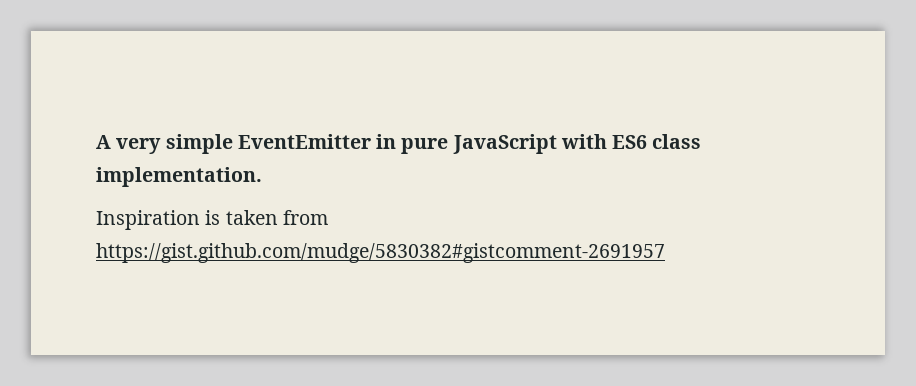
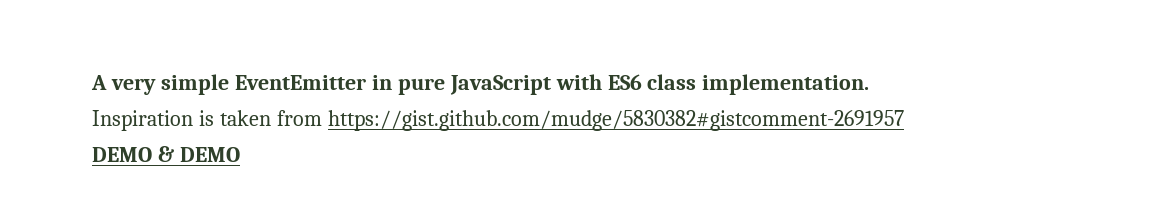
+ DEMO & DEMO

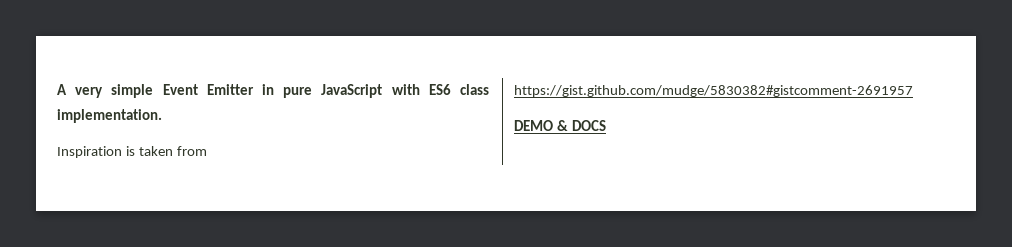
- A very simple EventEmitter in pure JavaScript with ES6 class implementation.
+ A very simple Event Emitter in pure JavaScript with ES6 class implementation.
- DEMO & DEMO
+ DEMO & DOCS

